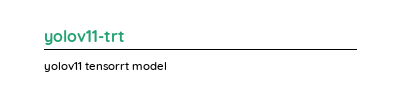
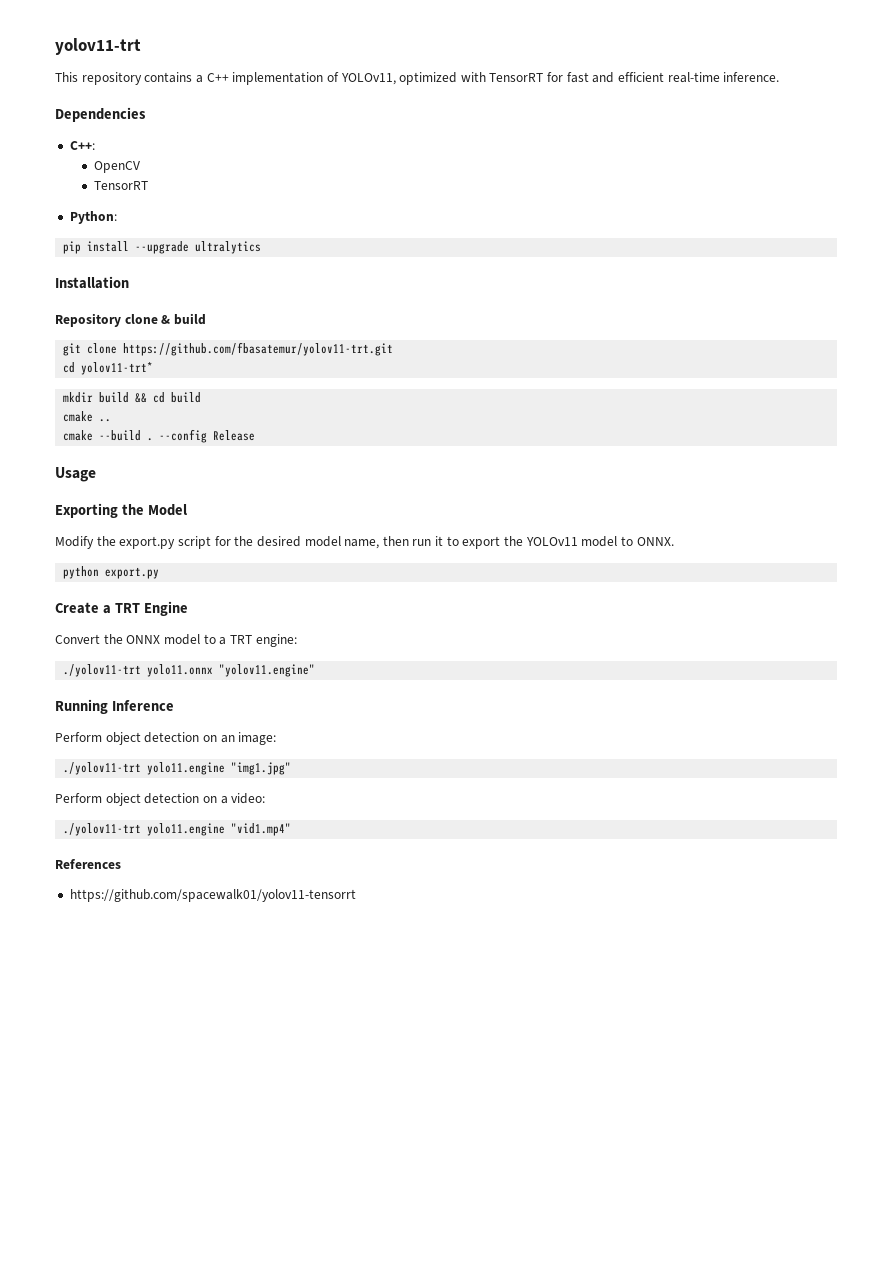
- yolov11 tensorrt model
+ This repository contains a C++ implementation of YOLOv11, optimized with TensorRT for fast and efficient real-time inference.
+ Dependencies
+ C++:
+ OpenCV
+ TensorRT
+ Python:
+ pip install --upgrade ultralytics
+ Installation
+ Repository clone & build
+ git clone https://github.com/fbasatemur/yolov11-trt.git
+ cd yolov11-trt*
+ mkdir build && cd build
+ cmake ..
+ cmake --build . --config Release
+ Usage
+ Exporting the Model
+ Modify the export.py script for the desired model name, then run it to export the YOLOv11 model to ONNX.
+ python export.py
+ Create a TRT Engine
+ Convert the ONNX model to a TRT engine:
+ ./yolov11-trt yolo11.onnx "yolov11.engine"
+ Running Inference
+ Perform object detection on an image:
+ ./yolov11-trt yolo11.engine "img1.jpg"
+ Perform object detection on a video:
+ ./yolov11-trt yolo11.engine "vid1.mp4"
+ References
+ https://github.com/spacewalk01/yolov11-tensorrt

